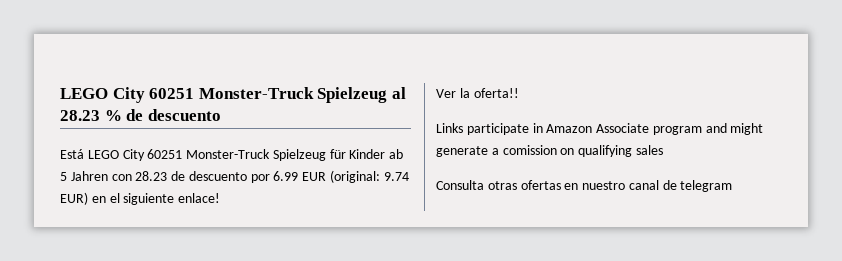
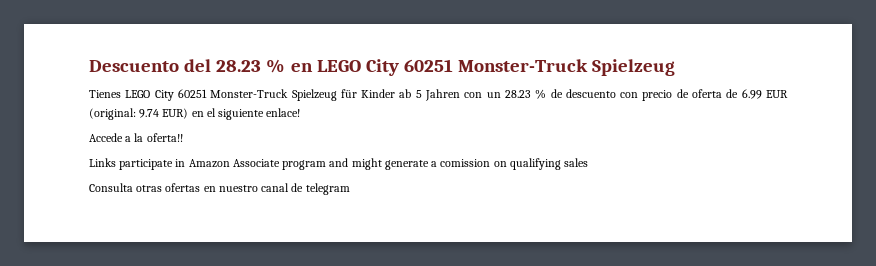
- LEGO City 60251 Monster-Truck Spielzeug al 28.23 % de descuento
- Está LEGO City 60251 Monster-Truck Spielzeug für Kinder ab 5 Jahren con 28.23 de descuento por 6.99 EUR (original: 9.74 EUR) en el siguiente enlace!
+ Descuento del 28.23 % en LEGO City 60251 Monster-Truck Spielzeug
+ Tienes LEGO City 60251 Monster-Truck Spielzeug für Kinder ab 5 Jahren con un 28.23 % de descuento con precio de oferta de 6.99 EUR (original: 9.74 EUR) en el siguiente enlace!
- Ver la oferta!!
+ Accede a la oferta!!

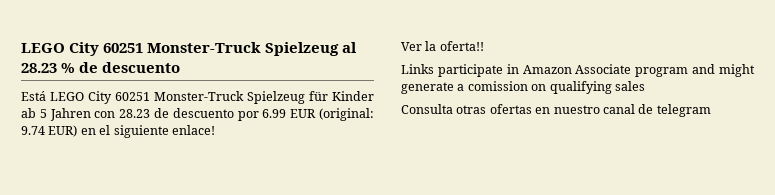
- Descuento del 28.23 % en LEGO City 60251 Monster-Truck Spielzeug
- Tienes LEGO City 60251 Monster-Truck Spielzeug für Kinder ab 5 Jahren con un 28.23 % de descuento con precio de oferta de 6.99 EUR (original: 9.74 EUR) en el siguiente enlace!
+ LEGO City 60251 Monster-Truck Spielzeug al 28.23 % de descuento
+ Está LEGO City 60251 Monster-Truck Spielzeug für Kinder ab 5 Jahren con 28.23 de descuento por 6.99 EUR (original: 9.74 EUR) en el siguiente enlace!
- Accede a la oferta!!
+ Ver la oferta!!

